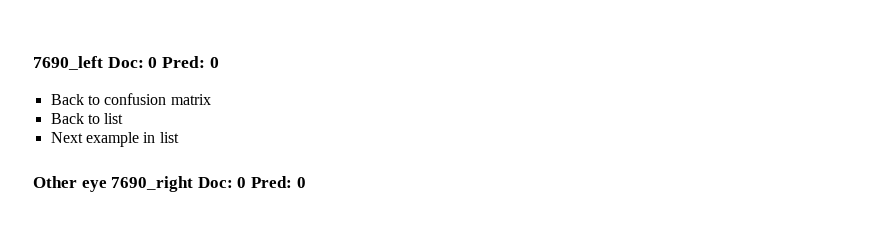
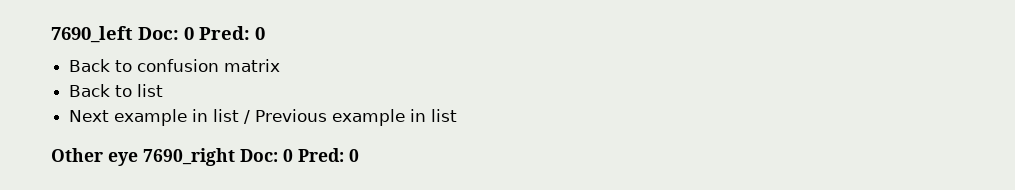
- Next example in list
+ Next example in list / Previous example in list

